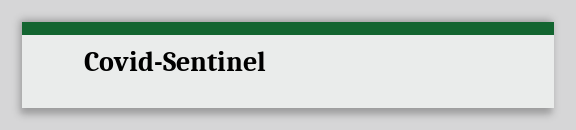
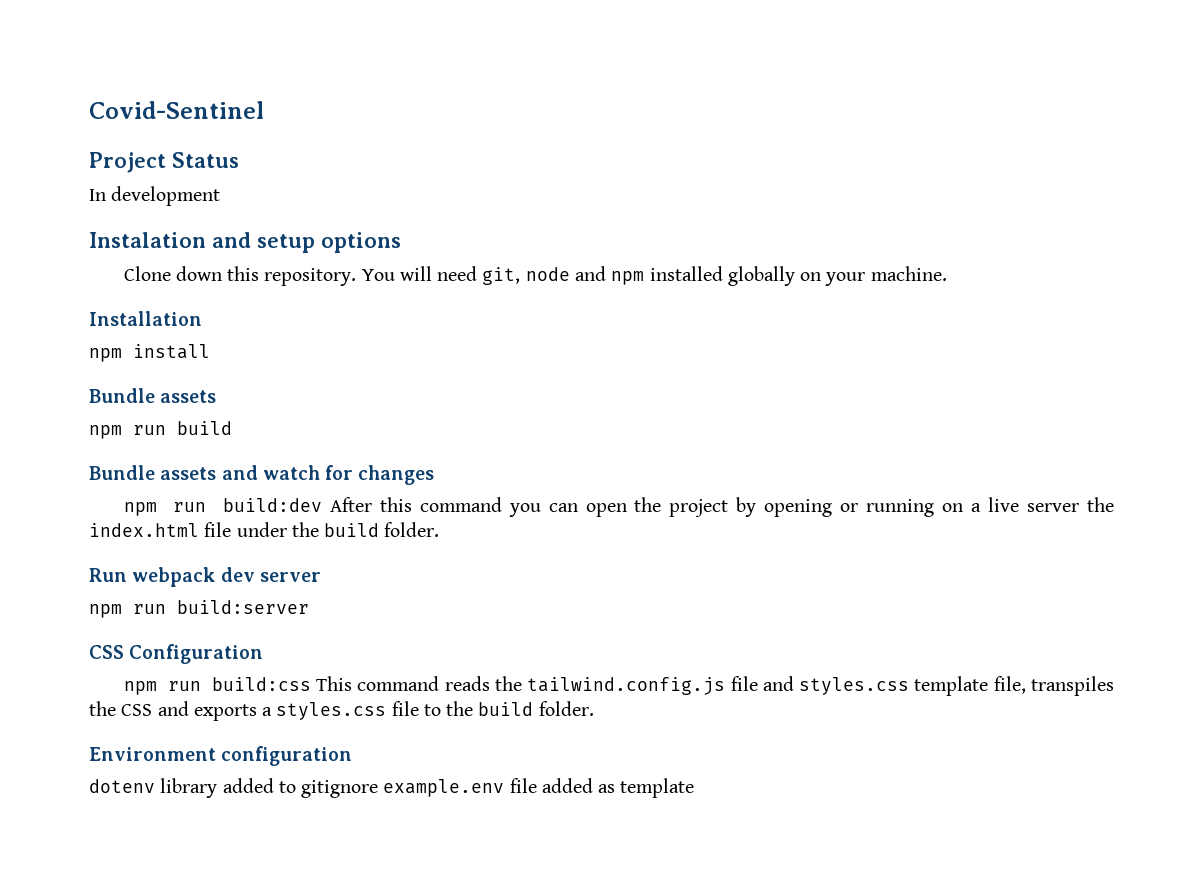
+ Project Status
+ In development
+ Instalation and setup options
+ Clone down this repository. You will need git, node and npm installed globally on your machine.
+ Installation
+ npm install
+ Bundle assets
+ npm run build
+ Bundle assets and watch for changes
+ npm run build:dev After this command you can open the project by opening or running on a live server the index.html file under the build folder.
+ Run webpack dev server
+ npm run build:server
+ CSS Configuration
+ npm run build:css This command reads the tailwind.config.js file and styles.css template file, transpiles the CSS and exports a styles.css file to the build folder.
+ Environment configuration
+ dotenv library added to gitignore example.env file added as template

